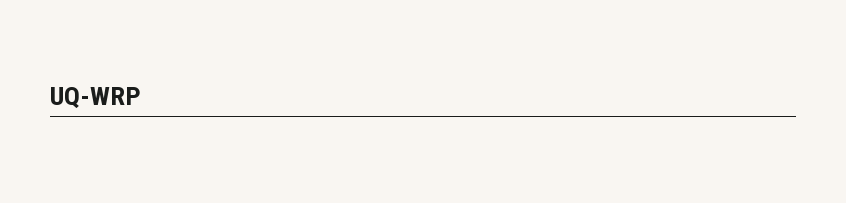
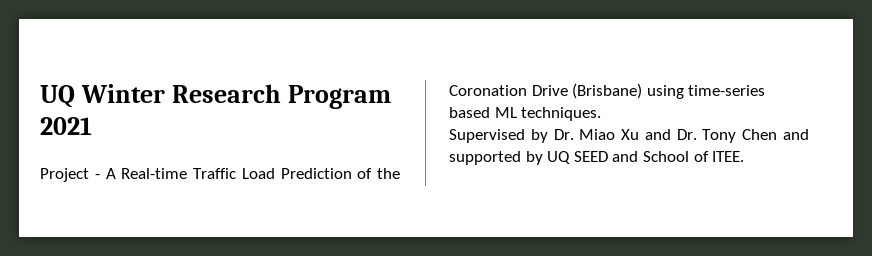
- UQ-WRP
+ UQ Winter Research Program 2021
+ Project - A Real-time Traffic Load Prediction of the Coronation Drive (Brisbane) using time-series based ML techniques.
+ Supervised by Dr. Miao Xu and Dr. Tony Chen and supported by UQ SEED and School of ITEE.

